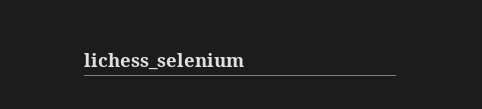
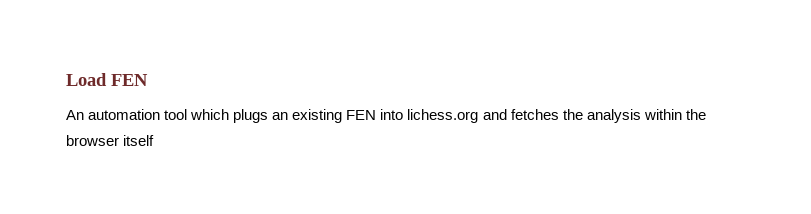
- lichess_selenium
+ Load FEN
+ An automation tool which plugs an existing FEN into lichess.org and fetches the analysis within the browser itself

